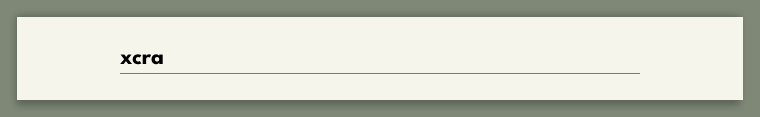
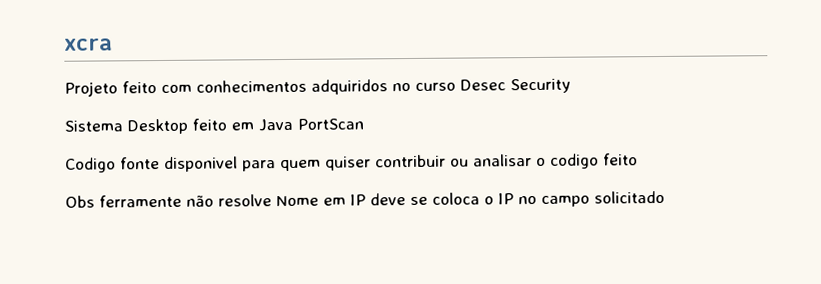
+ Projeto feito com conhecimentos adquiridos no curso Desec Security
+ Sistema Desktop feito em Java PortScan
+ Codigo fonte disponivel para quem quiser contribuir ou analisar o codigo feito
+ Obs ferramente não resolve Nome em IP deve se coloca o IP no campo solicitado

